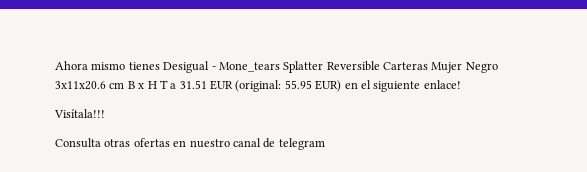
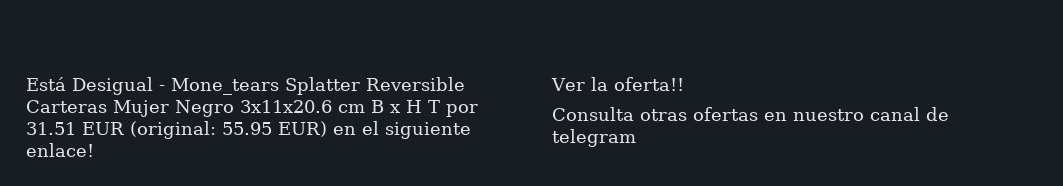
- Ahora mismo tienes Desigual - Mone_tears Splatter Reversible Carteras Mujer Negro 3x11x20.6 cm B x H T a 31.51 EUR (original: 55.95 EUR) en el siguiente enlace!
+ Está Desigual - Mone_tears Splatter Reversible Carteras Mujer Negro 3x11x20.6 cm B x H T por 31.51 EUR (original: 55.95 EUR) en el siguiente enlace!
- Visítala!!!
+ Ver la oferta!!

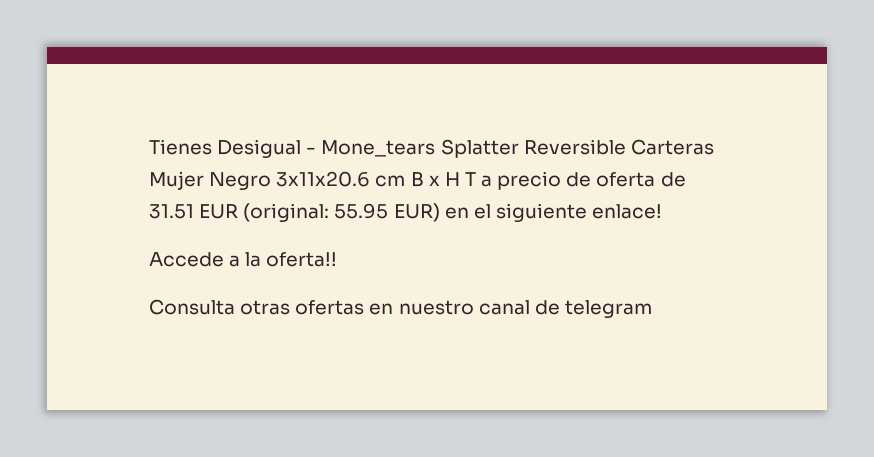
- Está Desigual - Mone_tears Splatter Reversible Carteras Mujer Negro 3x11x20.6 cm B x H T por 31.51 EUR (original: 55.95 EUR) en el siguiente enlace!
+ Tienes Desigual - Mone_tears Splatter Reversible Carteras Mujer Negro 3x11x20.6 cm B x H T a precio de oferta de 31.51 EUR (original: 55.95 EUR) en el siguiente enlace!
- Ver la oferta!!
+ Accede a la oferta!!

